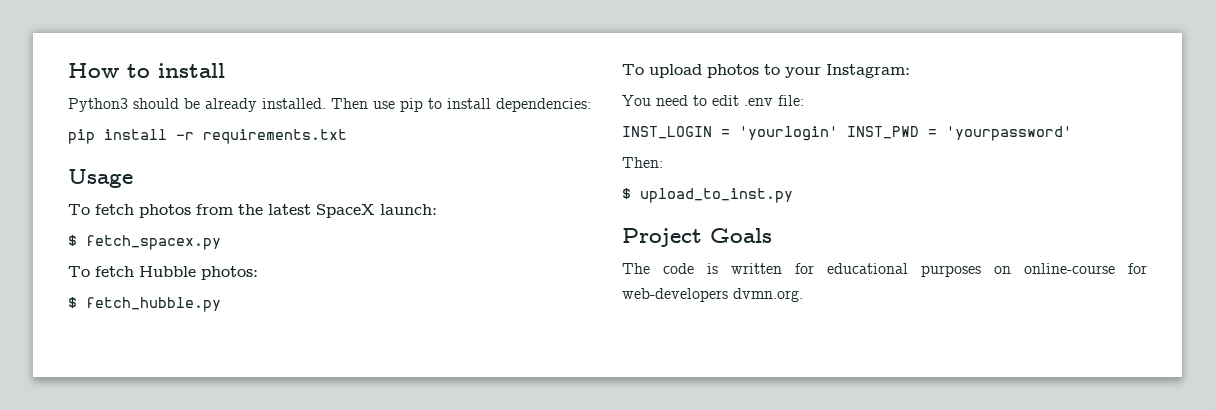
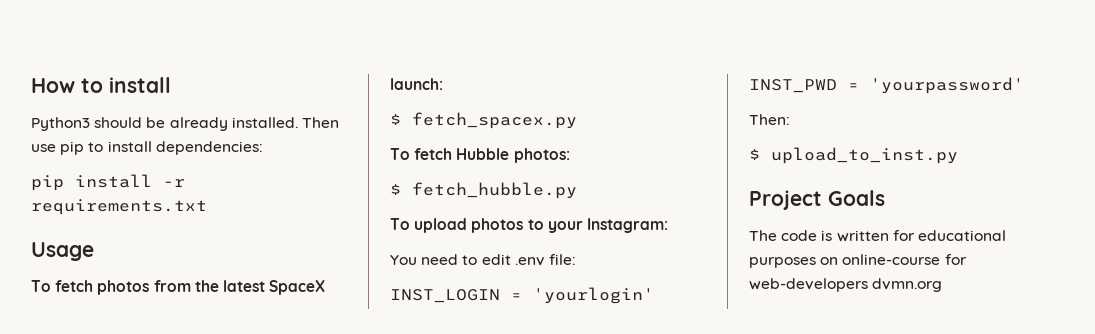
- The code is written for educational purposes on online-course for web-developers dvmn.org.
+ The code is written for educational purposes on online-course for web-developers dvmn.org

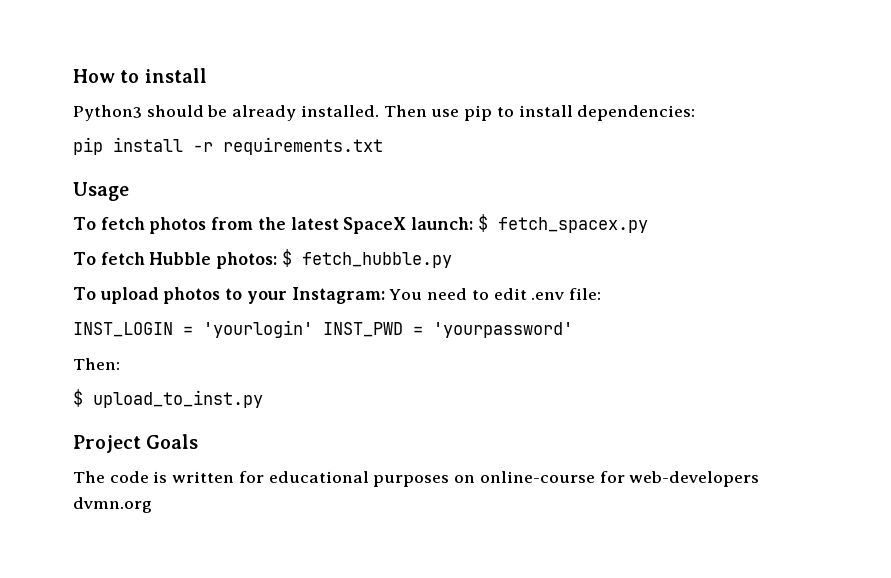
- To fetch photos from the latest SpaceX launch:
- $ fetch_spacex.py
+ To fetch photos from the latest SpaceX launch: $ fetch_spacex.py
- To fetch Hubble photos:
- $ fetch_hubble.py
+ To fetch Hubble photos: $ fetch_hubble.py
- To upload photos to your Instagram:
- You need to edit .env file:
+ To upload photos to your Instagram: You need to edit .env file:

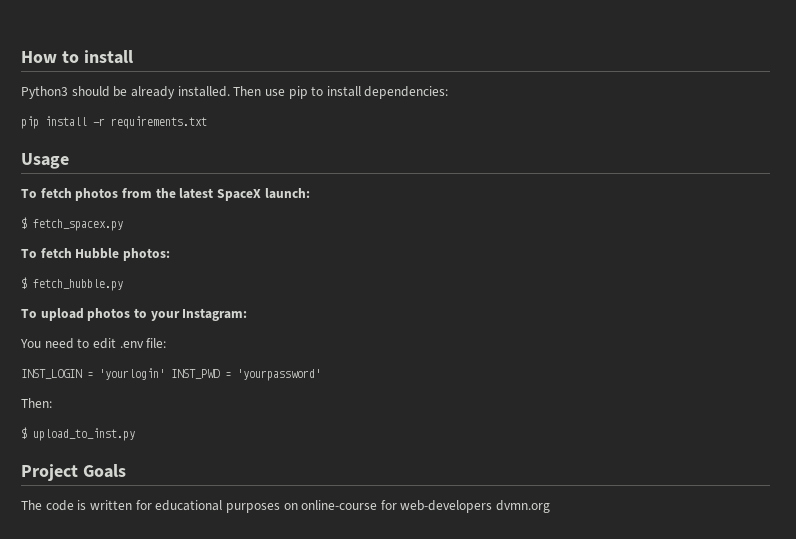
- To fetch photos from the latest SpaceX launch: $ fetch_spacex.py
+ To fetch photos from the latest SpaceX launch:
+ $ fetch_spacex.py
- To fetch Hubble photos: $ fetch_hubble.py
+ To fetch Hubble photos:
+ $ fetch_hubble.py
- To upload photos to your Instagram: You need to edit .env file:
+ To upload photos to your Instagram:
+ You need to edit .env file:

